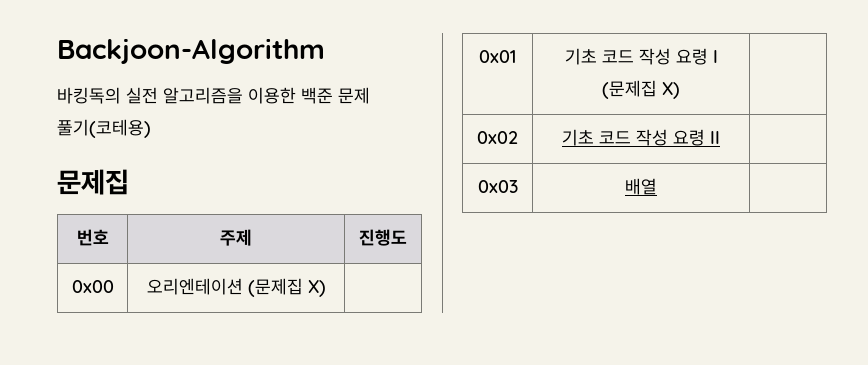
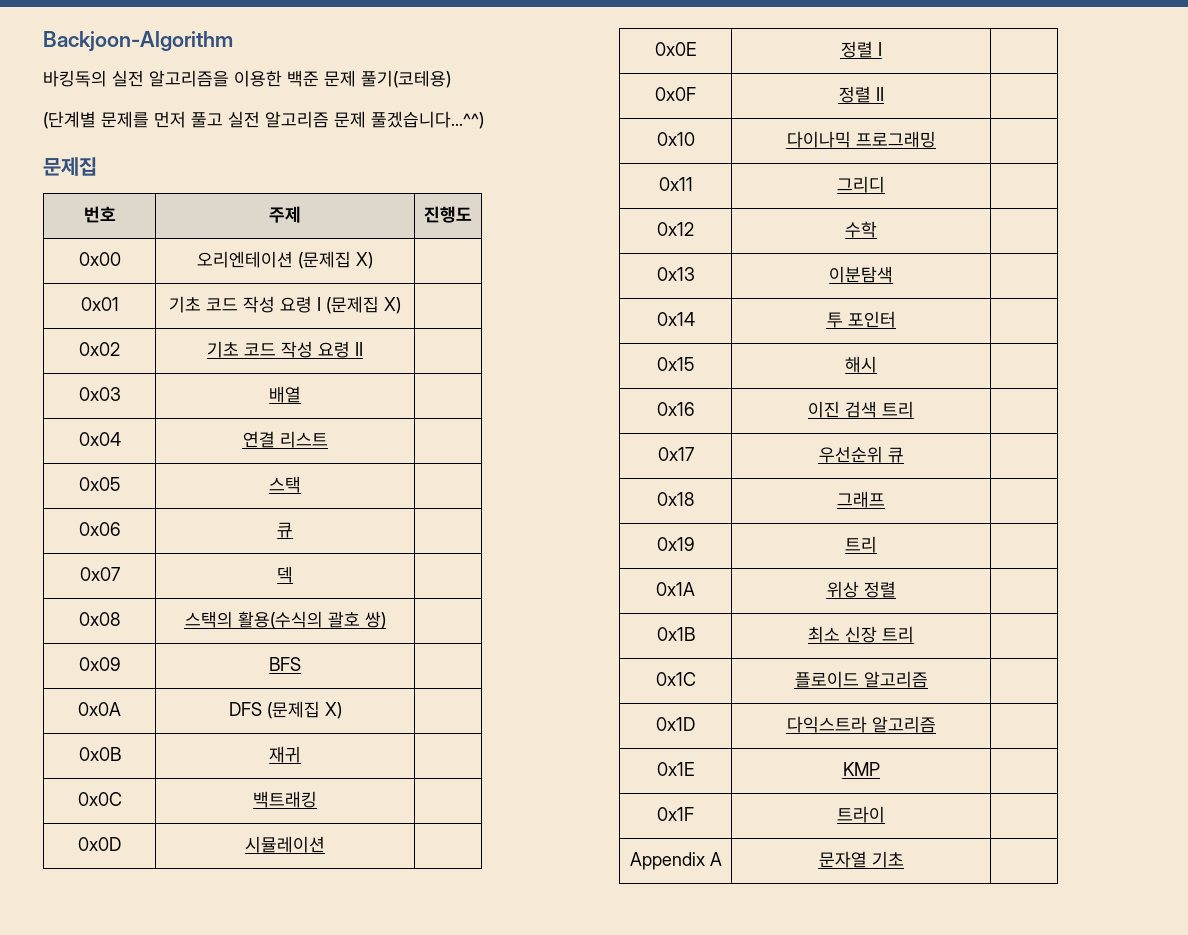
+ (단계별 문제를 먼저 풀고 실전 알고리즘 문제 풀겠습니다...^^)
+ 0x04 | 연결 리스트 |
+ 0x05 | 스택 |
+ 0x06 | 큐 |
+ 0x07 | 덱 |
+ 0x08 | 스택의 활용(수식의 괄호 쌍) |
+ 0x09 | BFS |
+ 0x0A | DFS (문제집 X) |
+ 0x0B | 재귀 |
+ 0x0C | 백트래킹 |
+ 0x0D | 시뮬레이션 |
+ 0x0E | 정렬 I |
+ 0x0F | 정렬 II |
+ 0x10 | 다이나믹 프로그래밍 |
+ 0x11 | 그리디 |
+ 0x12 | 수학 |
+ 0x13 | 이분탐색 |
+ 0x14 | 투 포인터 |
+ 0x15 | 해시 |
+ 0x16 | 이진 검색 트리 |
+ 0x17 | 우선순위 큐 |
+ 0x18 | 그래프 |
+ 0x19 | 트리 |
+ 0x1A | 위상 정렬 |
+ 0x1B | 최소 신장 트리 |
+ 0x1C | 플로이드 알고리즘 |
+ 0x1D | 다익스트라 알고리즘 |
+ 0x1E | KMP |
+ 0x1F | 트라이 |
+ Appendix A | 문자열 기초 |

